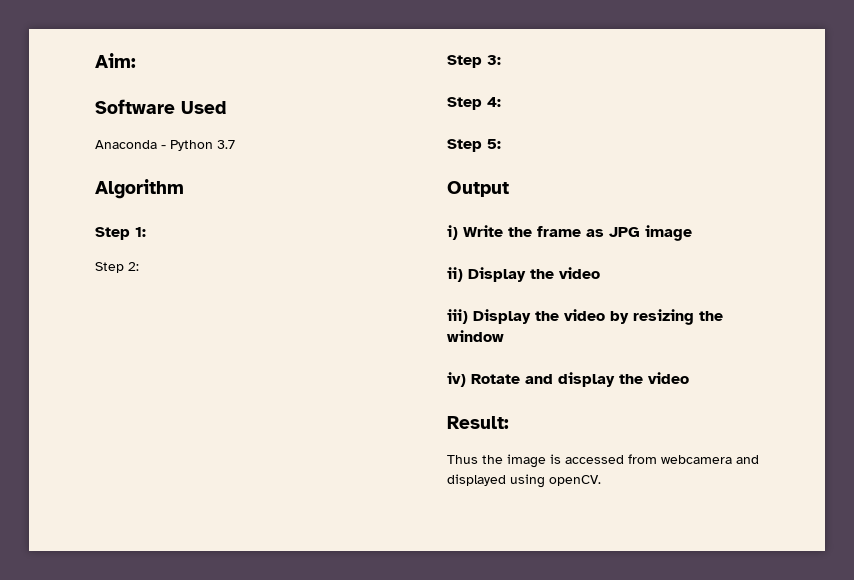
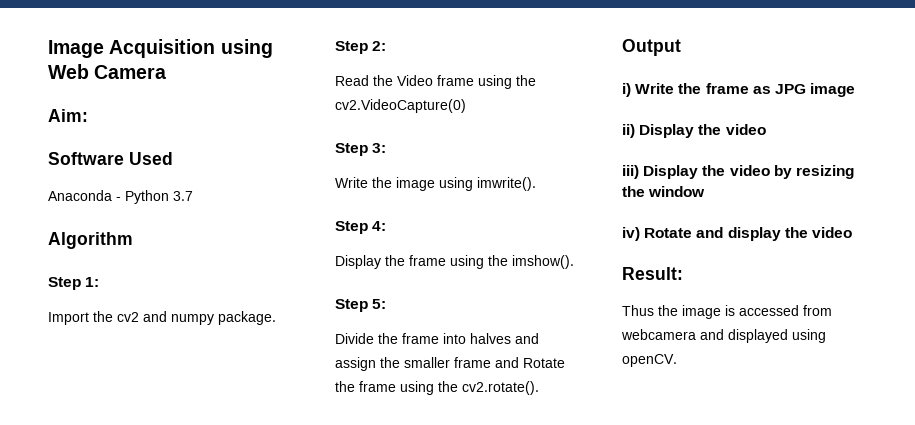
+ Image Acquisition using Web Camera
+ Import the cv2 and numpy package.
  Step 2:
+ Read the Video frame using the cv2.VideoCapture(0)
  Step 3:
+ Write the image using imwrite().
  Step 4:
+ Display the frame using the imshow().
  Step 5:
+ Divide the frame into halves and assign the smaller frame and Rotate the frame using the cv2.rotate().

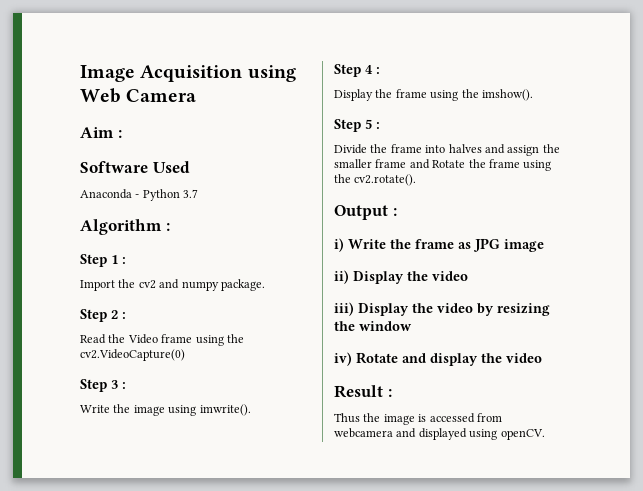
- Aim:
+ Aim :
- Algorithm
- Step 1:
+ Algorithm :
+ Step 1 :
- Step 2:
+ Step 2 :
- Step 3:
+ Step 3 :
- Step 4:
+ Step 4 :
- Step 5:
+ Step 5 :
- Output
+ Output :
- Result:
+ Result :

